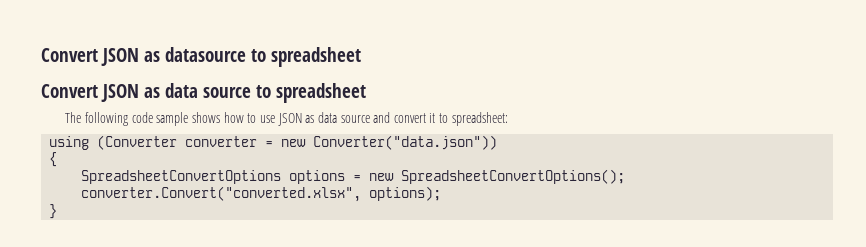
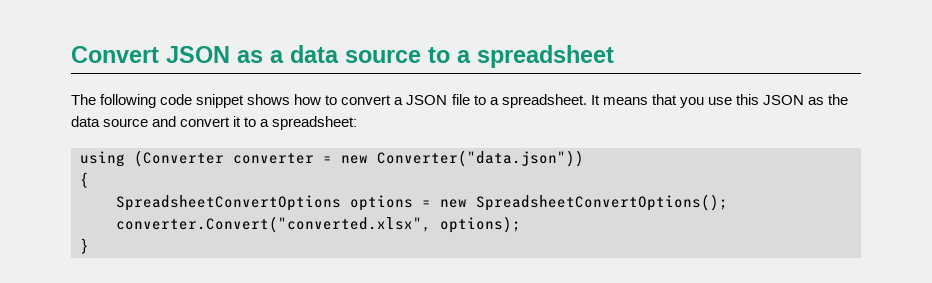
- Convert JSON as datasource to spreadsheet
- Convert JSON as data source to spreadsheet
+ Convert JSON as a data source to a spreadsheet
- The following code sample shows how to use JSON as data source and convert it to spreadsheet:
+ The following code snippet shows how to convert a JSON file to a spreadsheet. It means that you use this JSON as the data source and convert it to a spreadsheet:

